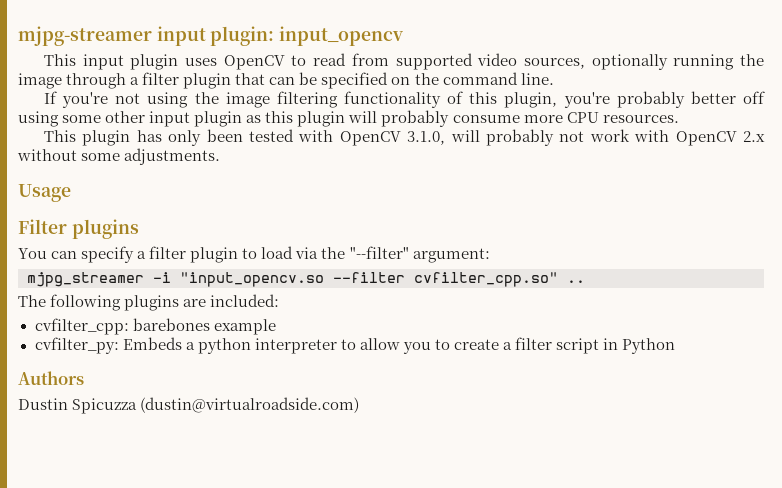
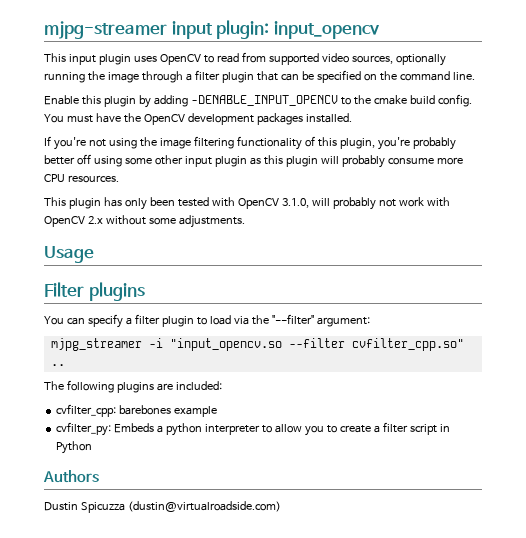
+ Enable this plugin by adding -DENABLE_INPUT_OPENCV to the cmake build config. You must have the OpenCV development packages installed.

